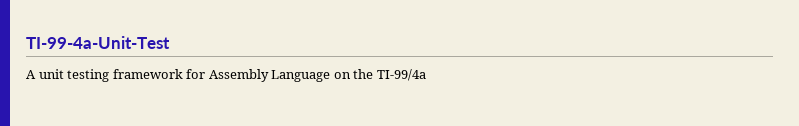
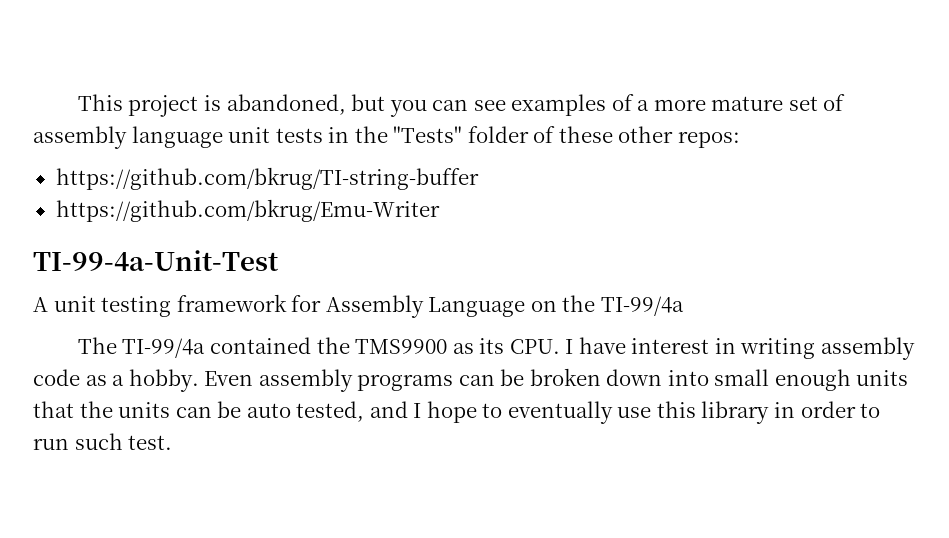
+ This project is abandoned, but you can see examples of a more mature set of assembly language unit tests in the "Tests" folder of these other repos:
+ https://github.com/bkrug/TI-string-buffer
+ https://github.com/bkrug/Emu-Writer
+ The TI-99/4a contained the TMS9900 as its CPU. I have interest in writing assembly code as a hobby. Even assembly programs can be broken down into small enough units that the units can be auto tested, and I hope to eventually use this library in order to run such test.

